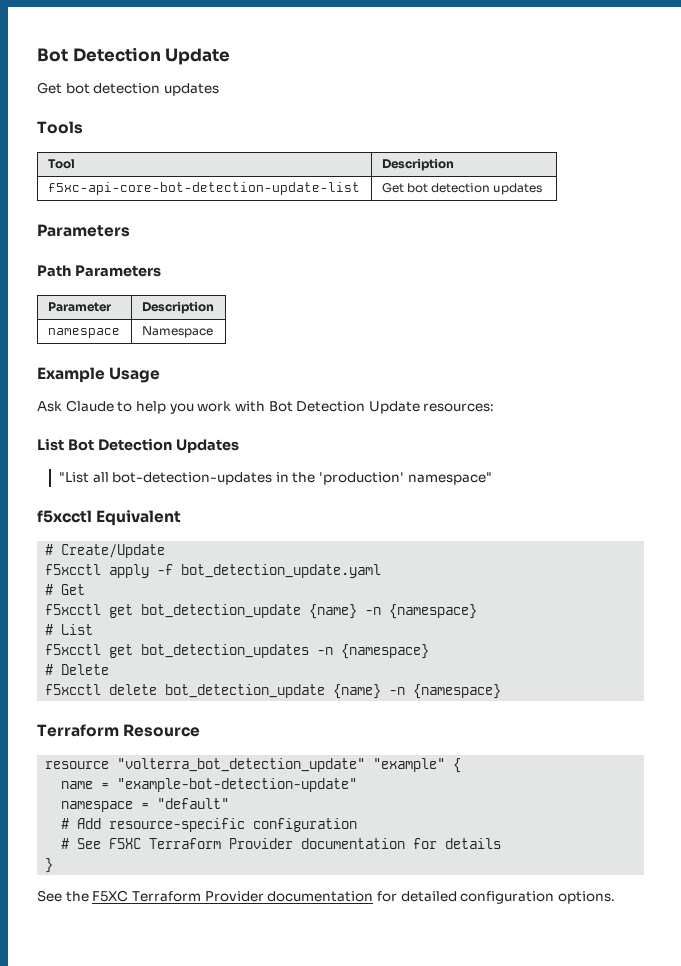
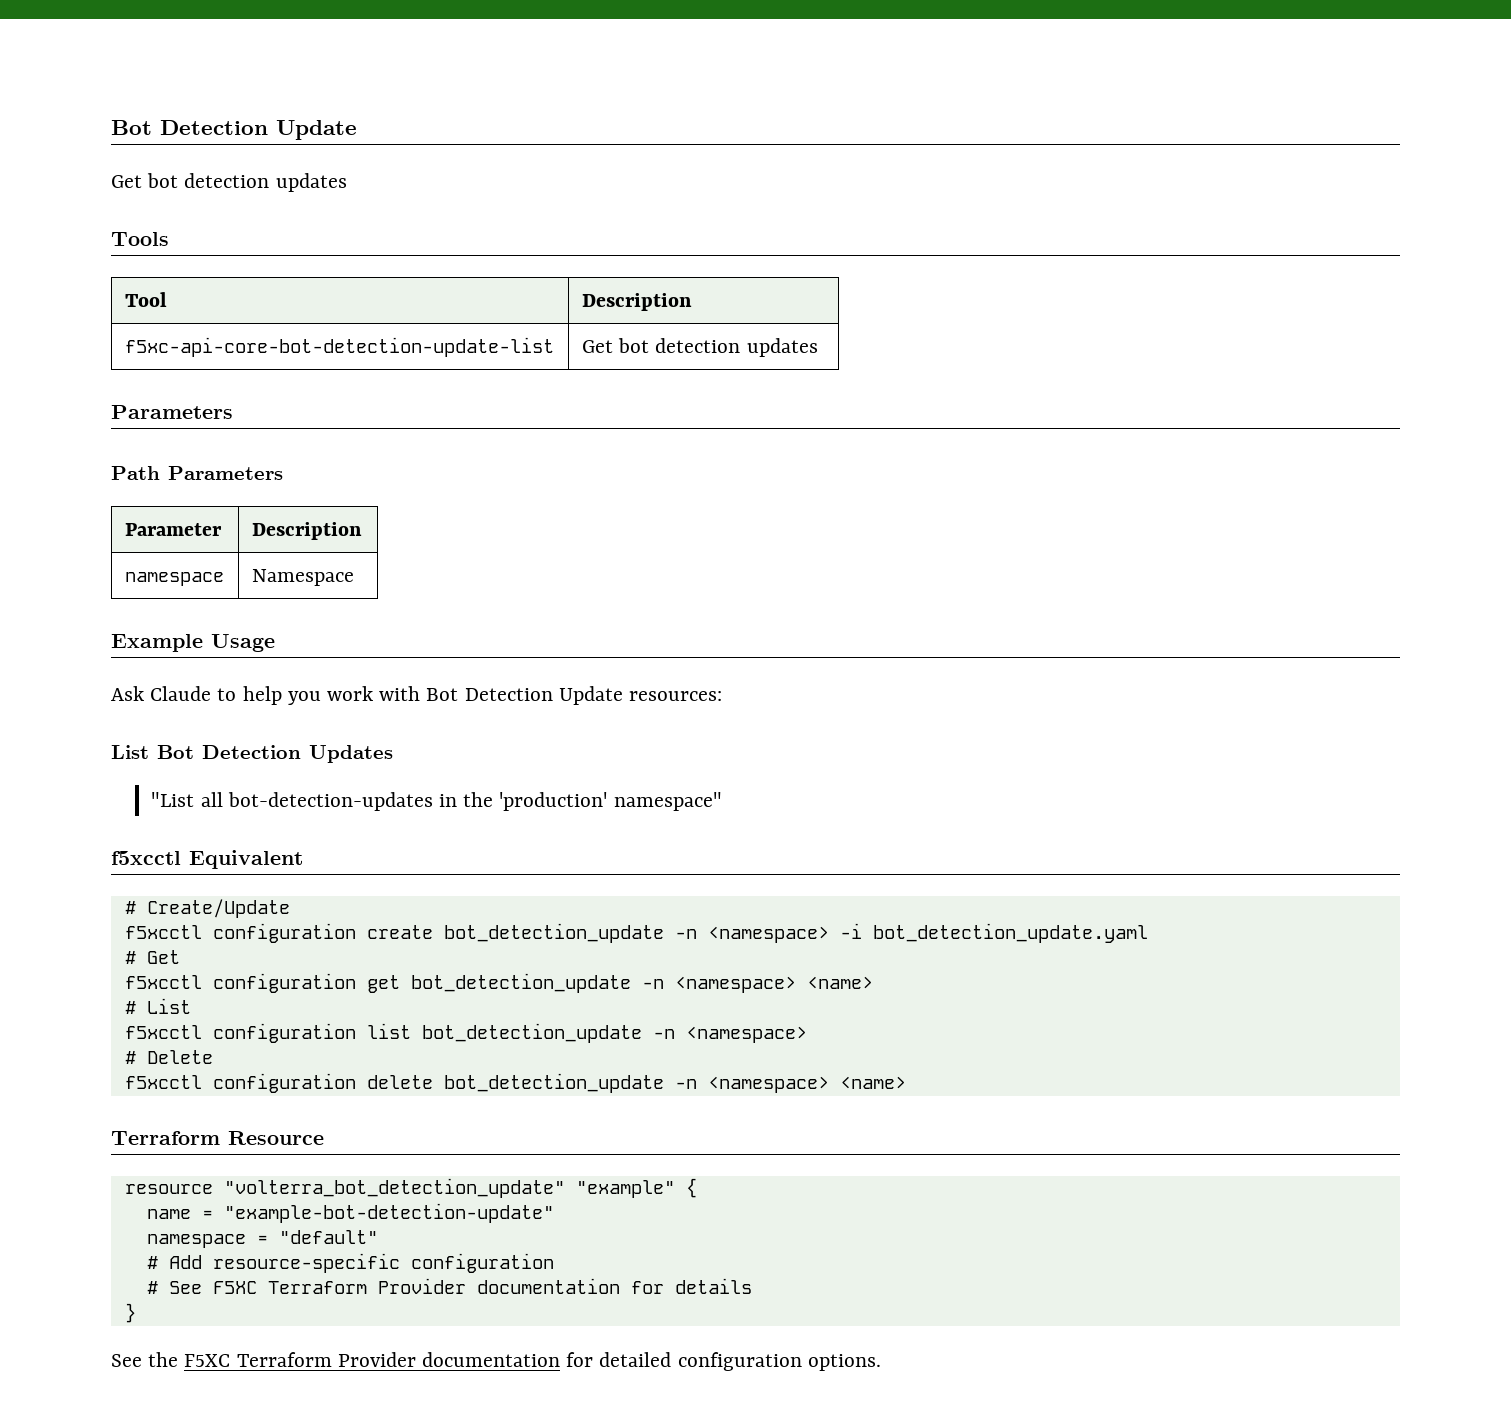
- f5xcctl apply -f bot_detection_update.yaml
+ f5xcctl configuration create bot_detection_update -n <namespace> -i bot_detection_update.yaml
- f5xcctl get bot_detection_update {name} -n {namespace}
+ f5xcctl configuration get bot_detection_update -n <namespace> <name>
- f5xcctl get bot_detection_updates -n {namespace}
+ f5xcctl configuration list bot_detection_update -n <namespace>
- f5xcctl delete bot_detection_update {name} -n {namespace}
+ f5xcctl configuration delete bot_detection_update -n <namespace> <name>

